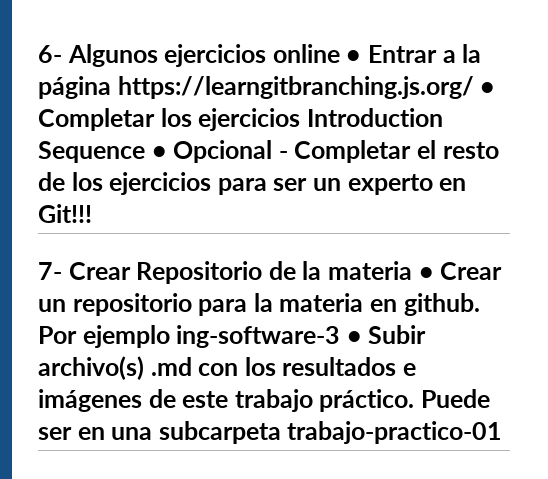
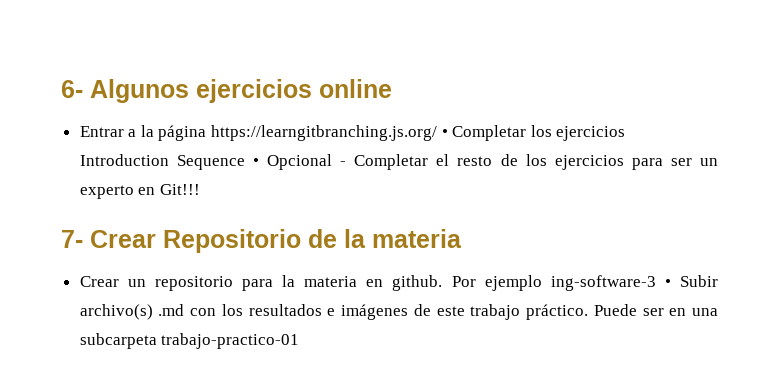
- 6- Algunos ejercicios online • Entrar a la página https://learngitbranching.js.org/ • Completar los ejercicios Introduction Sequence • Opcional - Completar el resto de los ejercicios para ser un experto en Git!!!
+ 6- Algunos ejercicios online
+ Entrar a la página https://learngitbranching.js.org/ • Completar los ejercicios Introduction Sequence • Opcional - Completar el resto de los ejercicios para ser un experto en Git!!!
- 7- Crear Repositorio de la materia • Crear un repositorio para la materia en github.
+ 7- Crear Repositorio de la materia
+ Crear un repositorio para la materia en github.

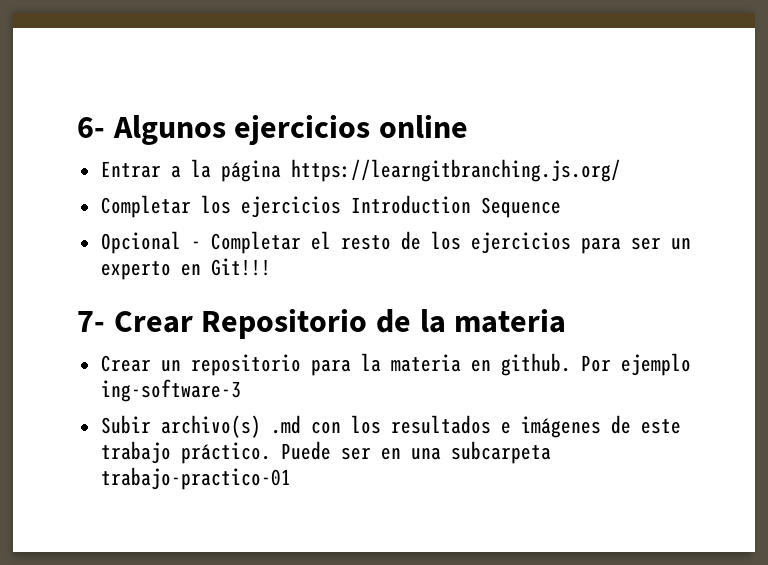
- Entrar a la página https://learngitbranching.js.org/ • Completar los ejercicios Introduction Sequence • Opcional - Completar el resto de los ejercicios para ser un experto en Git!!!
+ Entrar a la página https://learngitbranching.js.org/
+ Completar los ejercicios Introduction Sequence
+ Opcional - Completar el resto de los ejercicios para ser un experto en Git!!!
- Por ejemplo ing-software-3 • Subir archivo(s) .md con los resultados e imágenes de este trabajo práctico.
+ Por ejemplo ing-software-3
+ Subir archivo(s) .md con los resultados e imágenes de este trabajo práctico.

